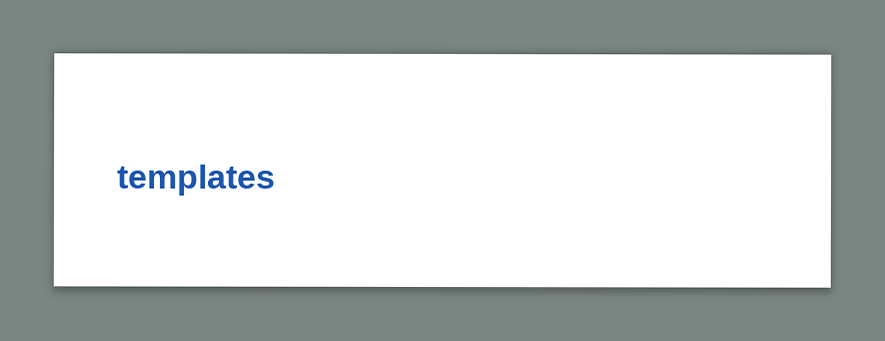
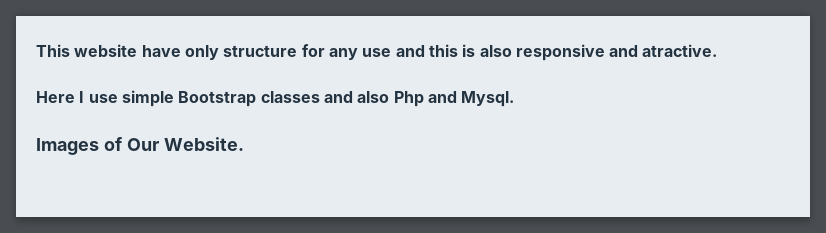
- templates
+ This website have only structure for any use and this is also responsive and atractive.
+ Here I use simple Bootstrap classes and also Php and Mysql.
+ Images of Our Website.

